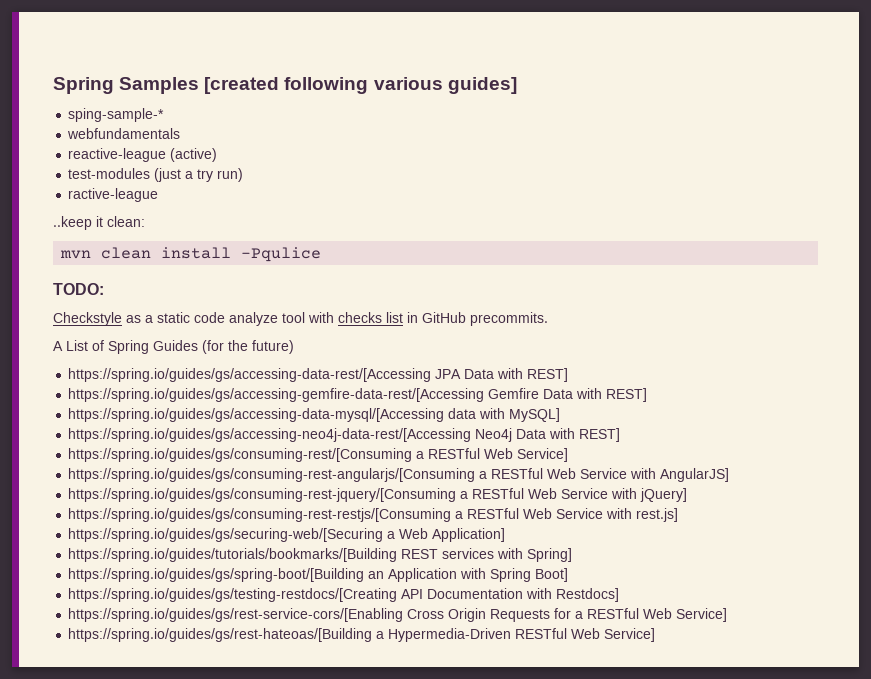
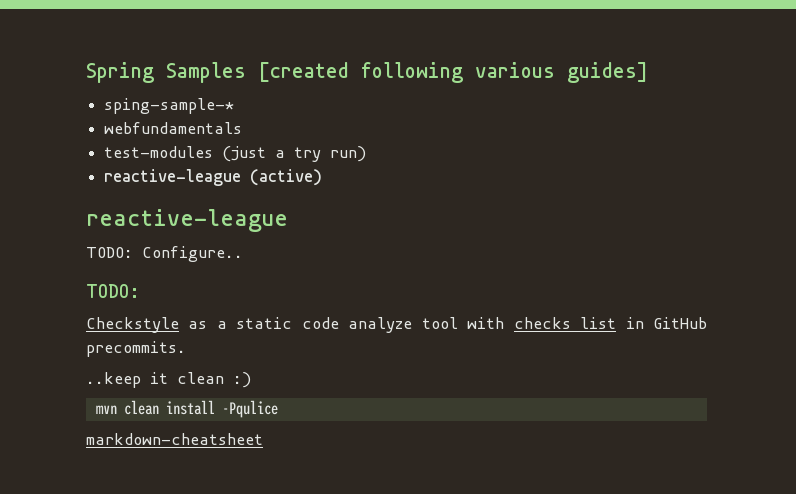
- reactive-league (active)
- ractive-league
- ..keep it clean:
- mvn clean install -Pqulice
+ reactive-league (active)
+ reactive-league
+ TODO: Configure..
- A List of Spring Guides (for the future)
- https://spring.io/guides/gs/accessing-data-rest/[Accessing JPA Data with REST]
- https://spring.io/guides/gs/accessing-gemfire-data-rest/[Accessing Gemfire Data with REST]
- https://spring.io/guides/gs/accessing-data-mysql/[Accessing data with MySQL]
- https://spring.io/guides/gs/accessing-neo4j-data-rest/[Accessing Neo4j Data with REST]
- https://spring.io/guides/gs/consuming-rest/[Consuming a RESTful Web Service]
- https://spring.io/guides/gs/consuming-rest-angularjs/[Consuming a RESTful Web Service with AngularJS]
- https://spring.io/guides/gs/consuming-rest-jquery/[Consuming a RESTful Web Service with jQuery]
- https://spring.io/guides/gs/consuming-rest-restjs/[Consuming a RESTful Web Service with rest.js]
- https://spring.io/guides/gs/securing-web/[Securing a Web Application]
- https://spring.io/guides/tutorials/bookmarks/[Building REST services with Spring]
- https://spring.io/guides/gs/spring-boot/[Building an Application with Spring Boot]
- https://spring.io/guides/gs/testing-restdocs/[Creating API Documentation with Restdocs]
- https://spring.io/guides/gs/rest-service-cors/[Enabling Cross Origin Requests for a RESTful Web Service]
- https://spring.io/guides/gs/rest-hateoas/[Building a Hypermedia-Driven RESTful Web Service]
+ ..keep it clean :)
+ mvn clean install -Pqulice
+ markdown-cheatsheet

